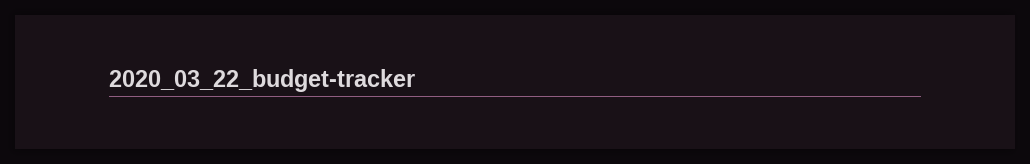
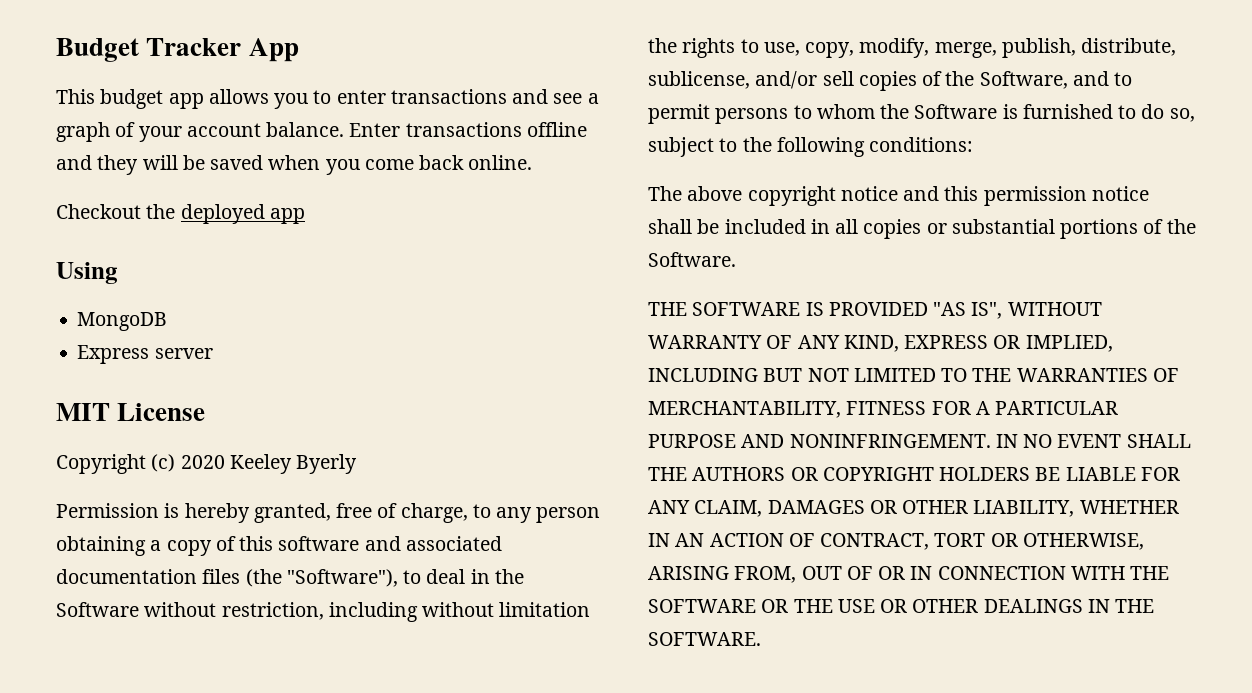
- 2020_03_22_budget-tracker
+ Budget Tracker App
+ This budget app allows you to enter transactions and see a graph of your account balance. Enter transactions offline and they will be saved when you come back online.
+ Checkout the deployed app
+ Using
+ MongoDB
+ Express server
+ MIT License
+ Copyright (c) 2020 Keeley Byerly
+ Permission is hereby granted, free of charge, to any person obtaining a copy of this software and associated documentation files (the "Software"), to deal in the Software without restriction, including without limitation the rights to use, copy, modify, merge, publish, distribute, sublicense, and/or sell copies of the Software, and to permit persons to whom the Software is furnished to do so, subject to the following conditions:
+ The above copyright notice and this permission notice shall be included in all copies or substantial portions of the Software.
+ THE SOFTWARE IS PROVIDED "AS IS", WITHOUT WARRANTY OF ANY KIND, EXPRESS OR IMPLIED, INCLUDING BUT NOT LIMITED TO THE WARRANTIES OF MERCHANTABILITY, FITNESS FOR A PARTICULAR PURPOSE AND NONINFRINGEMENT. IN NO EVENT SHALL THE AUTHORS OR COPYRIGHT HOLDERS BE LIABLE FOR ANY CLAIM, DAMAGES OR OTHER LIABILITY, WHETHER IN AN ACTION OF CONTRACT, TORT OR OTHERWISE, ARISING FROM, OUT OF OR IN CONNECTION WITH THE SOFTWARE OR THE USE OR OTHER DEALINGS IN THE SOFTWARE.

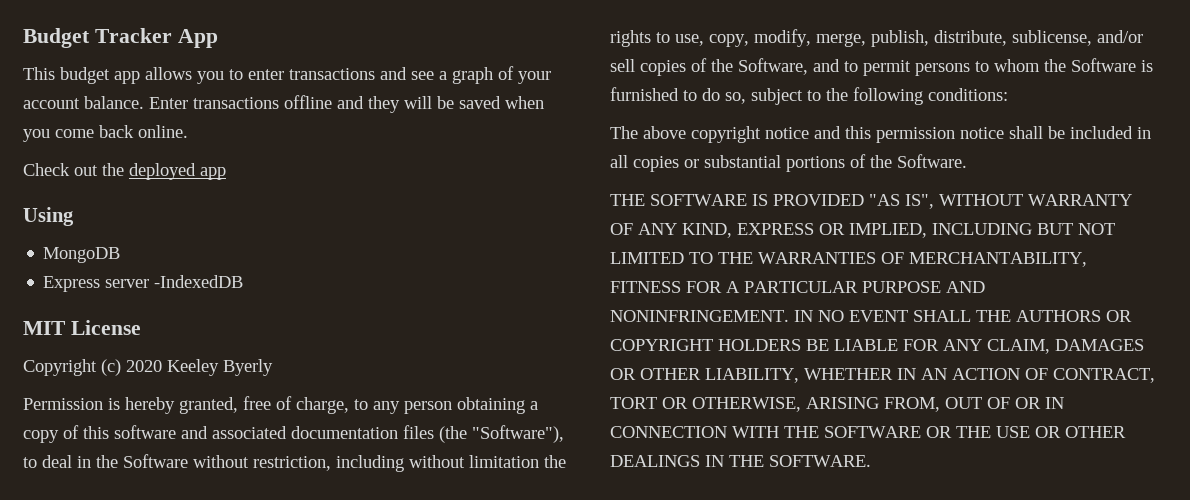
- Checkout the deployed app
+ Check out the deployed app
- Express server
+ Express server -IndexedDB

